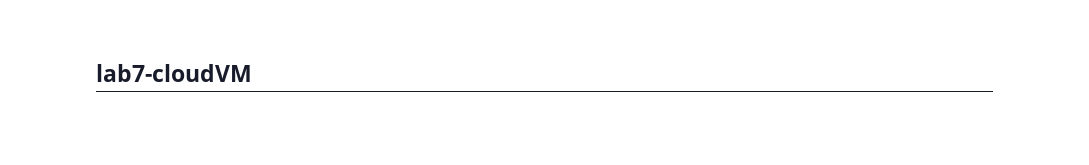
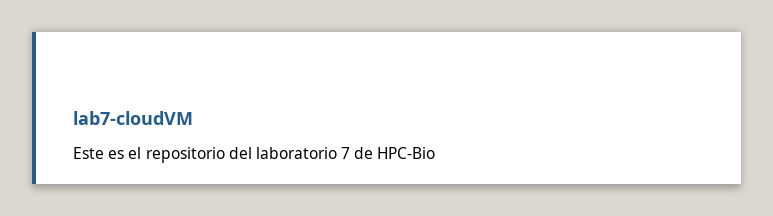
+ Este es el repositorio del laboratorio 7 de HPC-Bio

